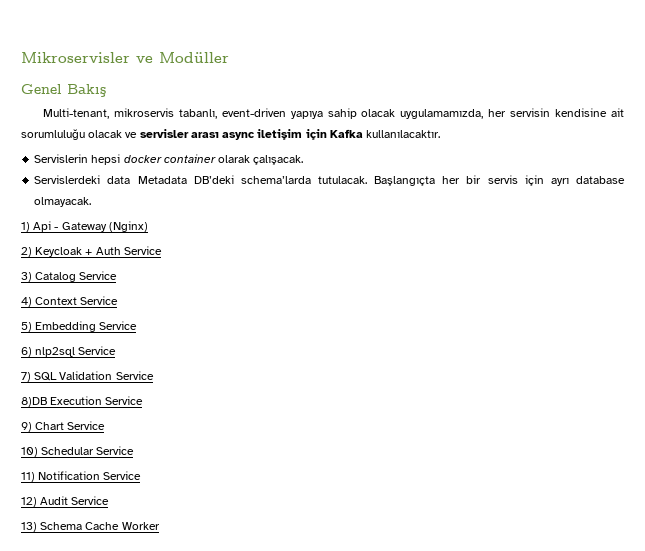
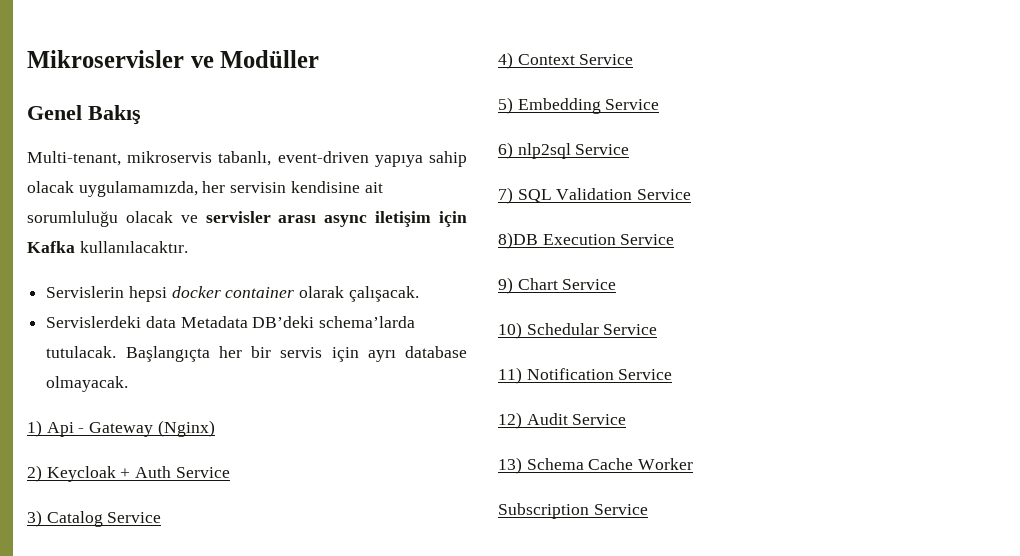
+ Subscription Service

